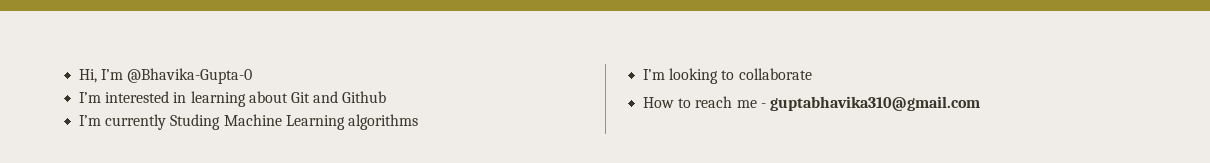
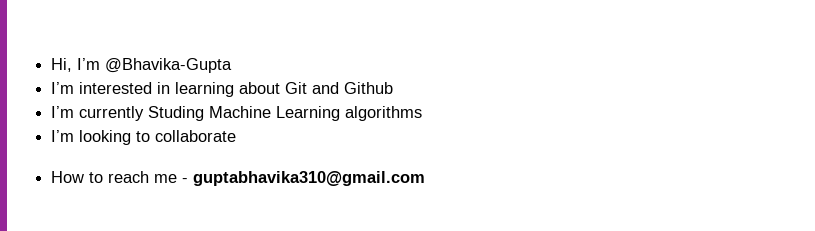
- Hi, I’m @Bhavika-Gupta-0
+ Hi, I’m @Bhavika-Gupta

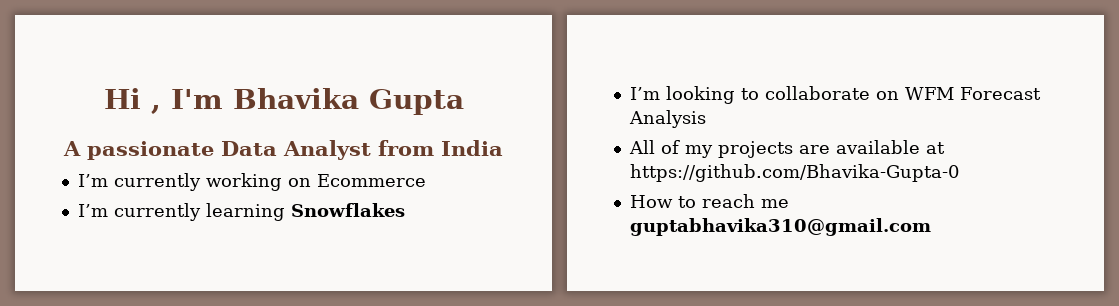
- Hi, I’m @Bhavika-Gupta
- I’m interested in learning about Git and Github
- I’m currently Studing Machine Learning algorithms
- I’m looking to collaborate
+ Hi , I'm Bhavika Gupta
+ A passionate Data Analyst from India
+ I’m currently working on Ecommerce
+ I’m currently learning Snowflakes
+ I’m looking to collaborate on WFM Forecast Analysis
+ All of my projects are available at https://github.com/Bhavika-Gupta-0
- How to reach me - guptabhavika310@gmail.com
+ How to reach me guptabhavika310@gmail.com

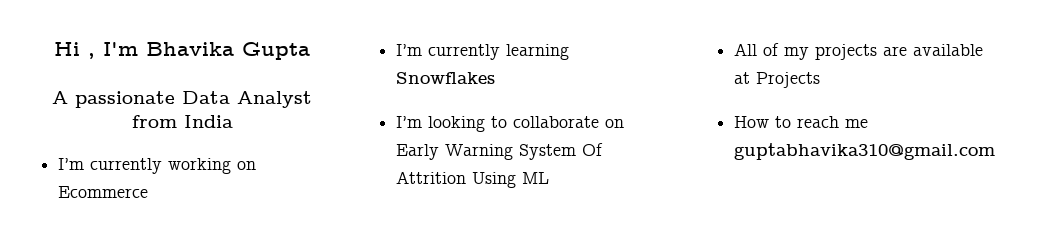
- I’m looking to collaborate on WFM Forecast Analysis
+ I’m looking to collaborate on Early Warning System Of Attrition Using ML
- All of my projects are available at https://github.com/Bhavika-Gupta-0
+ All of my projects are available at Projects

